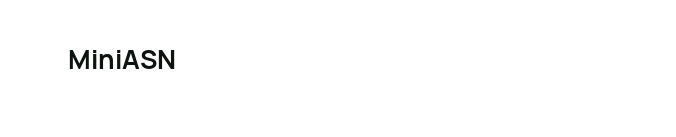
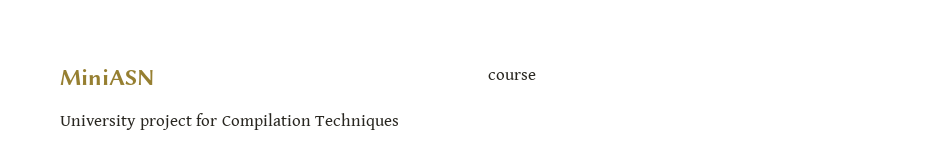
+ University project for Compilation Techniques course

